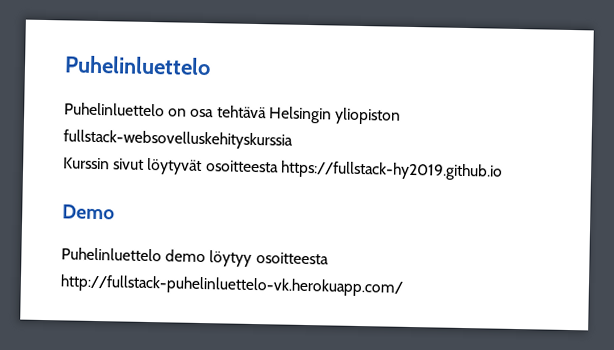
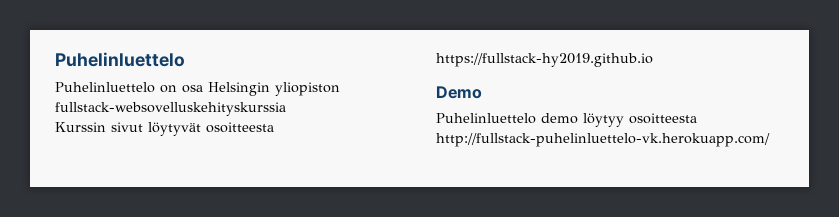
- Puhelinluettelo on osa tehtävä Helsingin yliopiston fullstack-websovelluskehityskurssia
+ Puhelinluettelo on osa Helsingin yliopiston fullstack-websovelluskehityskurssia

